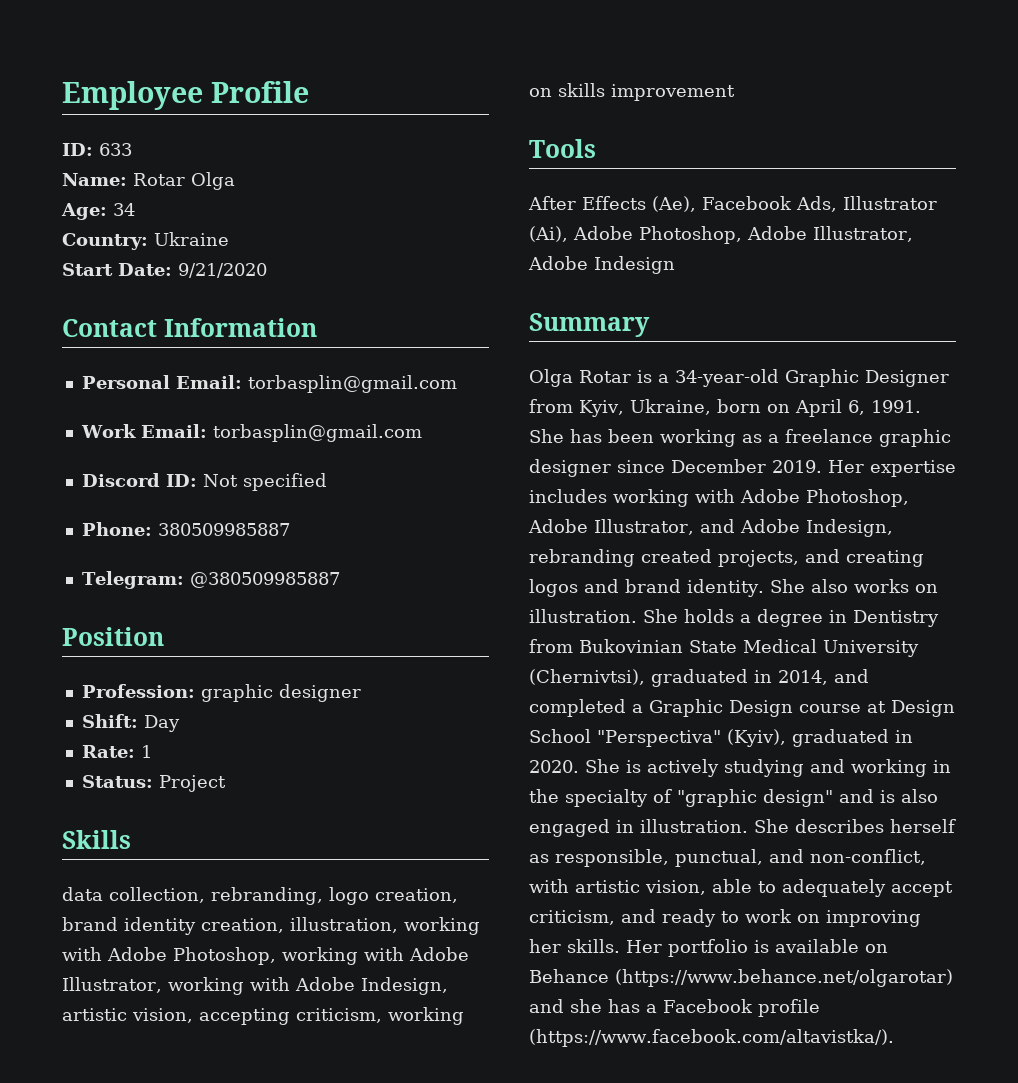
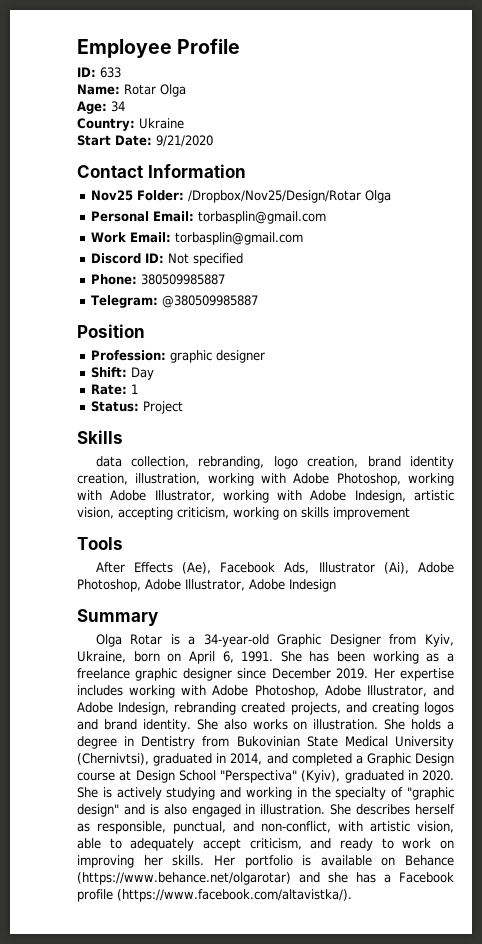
+ Nov25 Folder: /Dropbox/Nov25/Design/Rotar Olga

